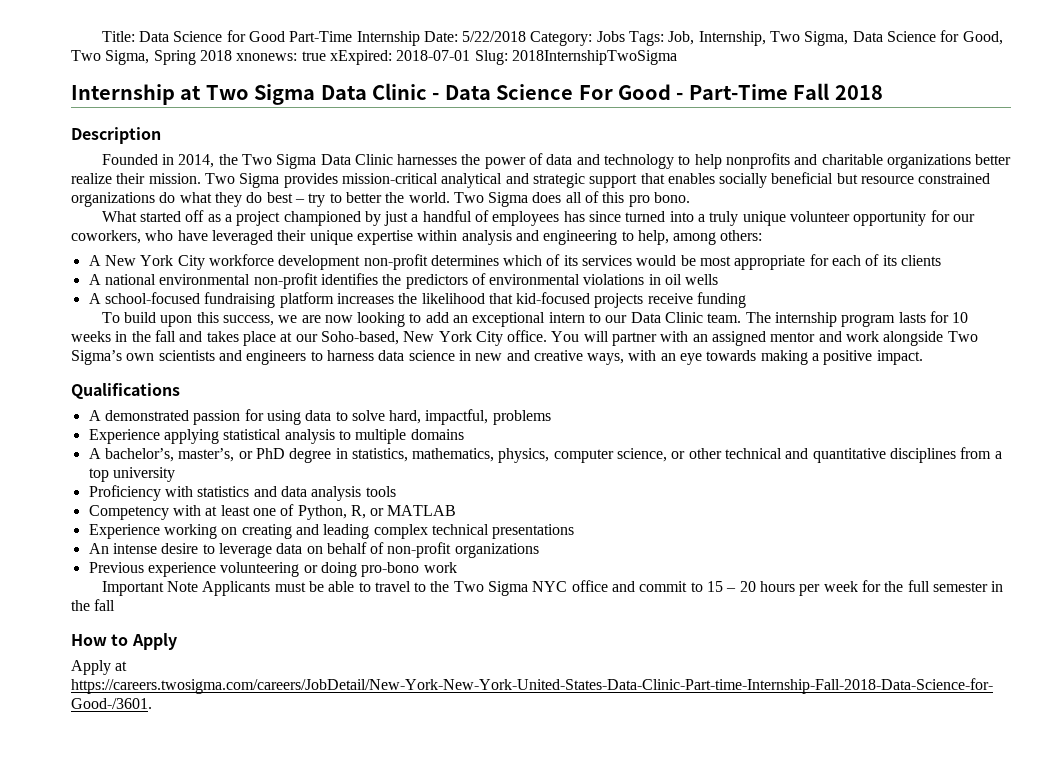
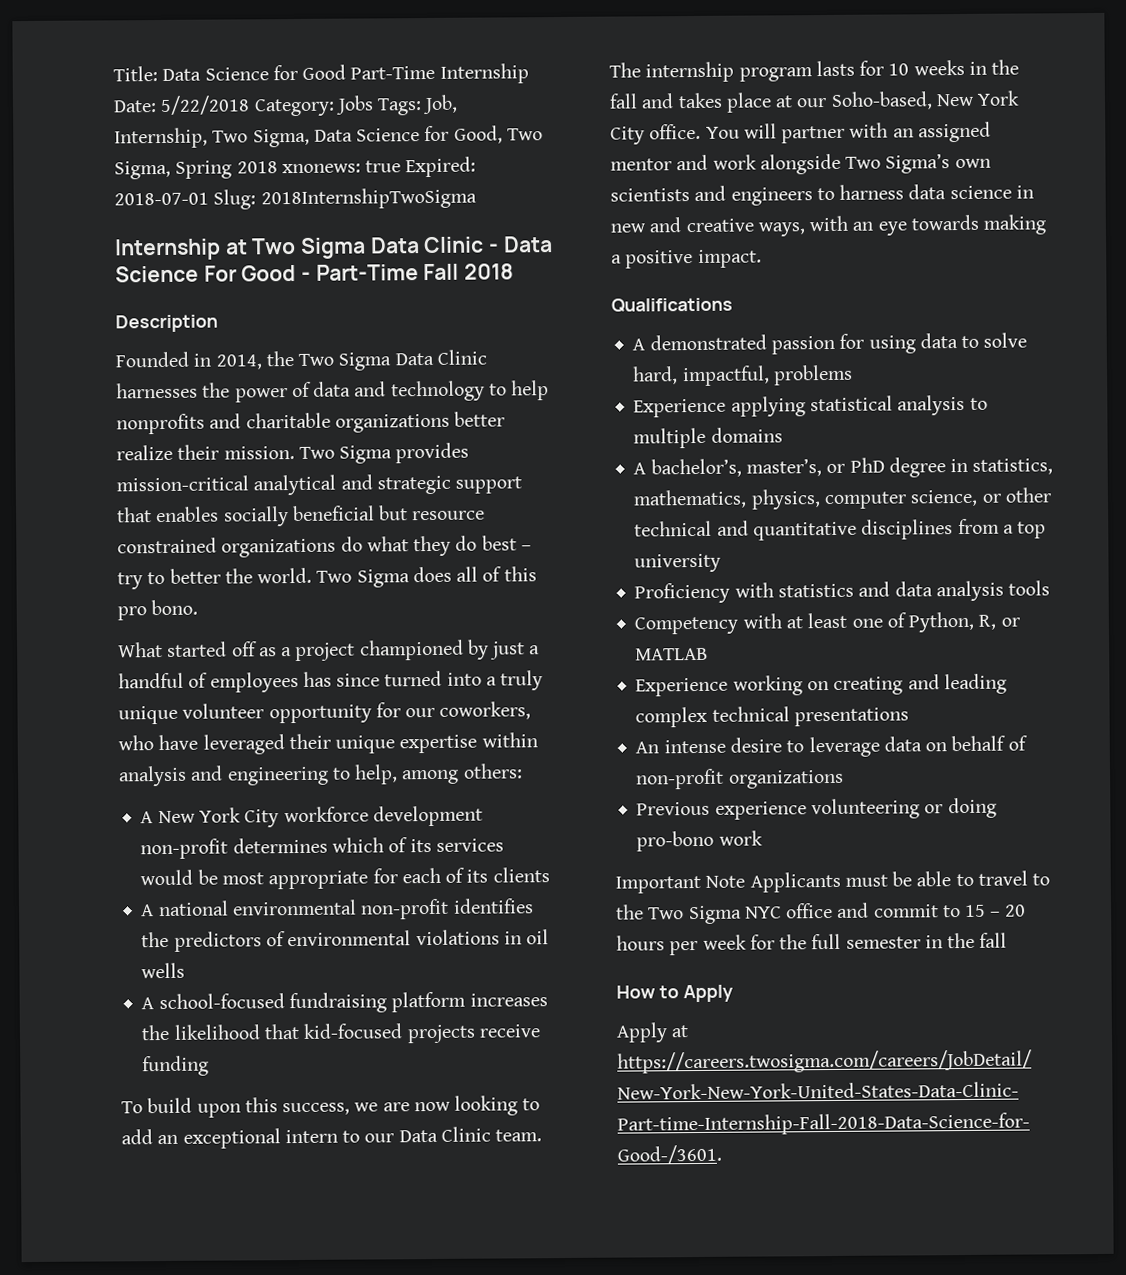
- Title: Data Science for Good Part-Time Internship Date: 5/22/2018 Category: Jobs Tags: Job, Internship, Two Sigma, Data Science for Good, Two Sigma, Spring 2018 xnonews: true xExpired: 2018-07-01 Slug: 2018InternshipTwoSigma
+ Title: Data Science for Good Part-Time Internship Date: 5/22/2018 Category: Jobs Tags: Job, Internship, Two Sigma, Data Science for Good, Two Sigma, Spring 2018 xnonews: true Expired: 2018-07-01 Slug: 2018InternshipTwoSigma

